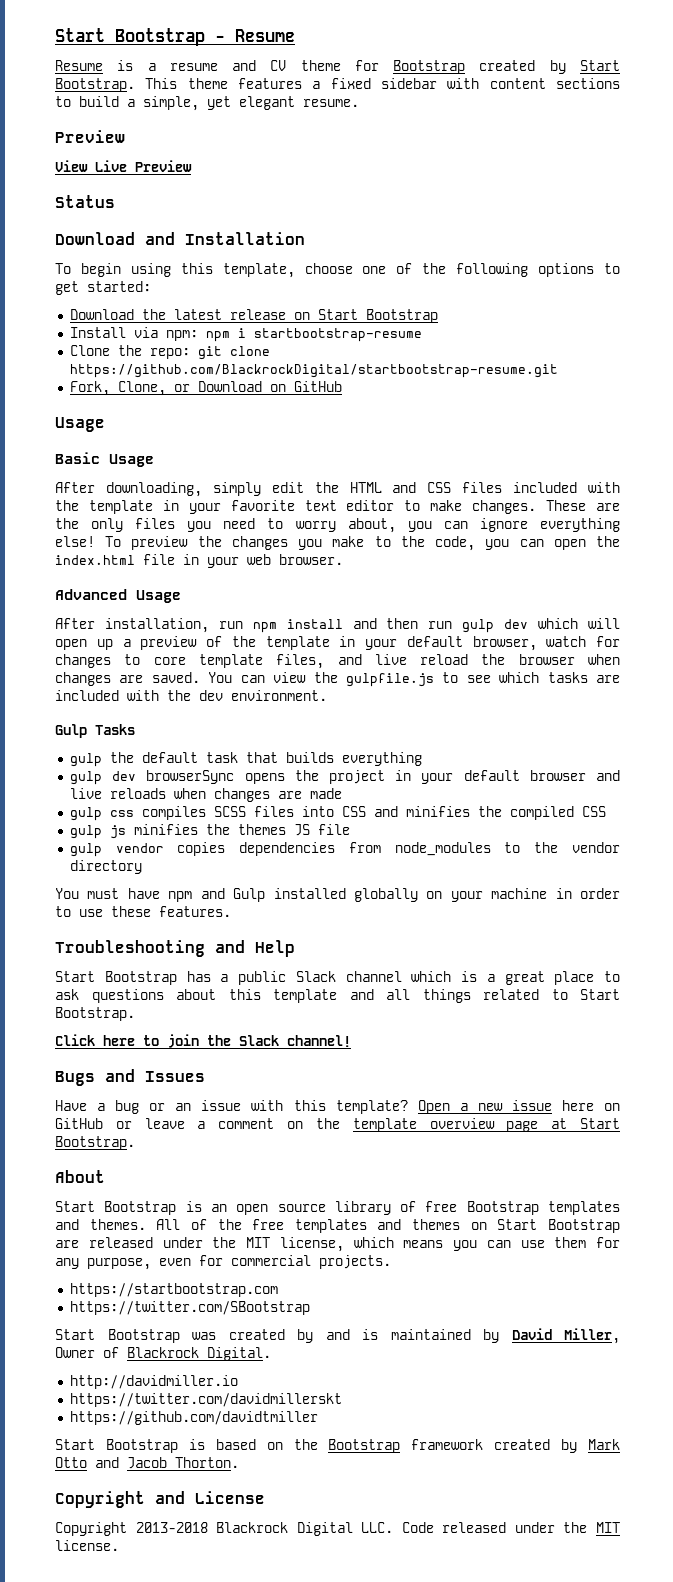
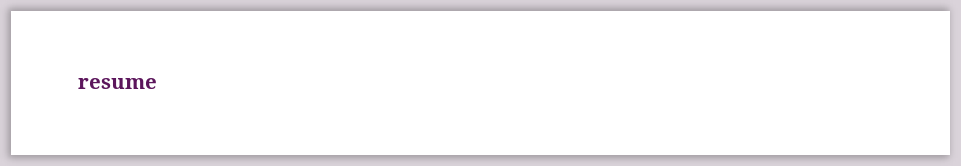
- Start Bootstrap - Resume
- Resume is a resume and CV theme for Bootstrap created by Start Bootstrap. This theme features a fixed sidebar with content sections to build a simple, yet elegant resume.
- Preview
- View Live Preview
- Status
- Download and Installation
- To begin using this template, choose one of the following options to get started:
- Download the latest release on Start Bootstrap
- Install via npm: npm i startbootstrap-resume
- Clone the repo: git clone https://github.com/BlackrockDigital/startbootstrap-resume.git
- Fork, Clone, or Download on GitHub
- Usage
- Basic Usage
- After downloading, simply edit the HTML and CSS files included with the template in your favorite text editor to make changes. These are the only files you need to worry about, you can ignore everything else! To preview the changes you make to the code, you can open the index.html file in your web browser.
- Advanced Usage
- After installation, run npm install and then run gulp dev which will open up a preview of the template in your default browser, watch for changes to core template files, and live reload the browser when changes are saved. You can view the gulpfile.js to see which tasks are included with the dev environment.
- Gulp Tasks
- gulp the default task that builds everything
- gulp dev browserSync opens the project in your default browser and live reloads when changes are made
- gulp css compiles SCSS files into CSS and minifies the compiled CSS
- gulp js minifies the themes JS file
- gulp vendor copies dependencies from node_modules to the vendor directory
- You must have npm and Gulp installed globally on your machine in order to use these features.
- Troubleshooting and Help
- Start Bootstrap has a public Slack channel which is a great place to ask questions about this template and all things related to Start Bootstrap.
- Click here to join the Slack channel!
- Bugs and Issues
- Have a bug or an issue with this template? Open a new issue here on GitHub or leave a comment on the template overview page at Start Bootstrap.
- About
- Start Bootstrap is an open source library of free Bootstrap templates and themes. All of the free templates and themes on Start Bootstrap are released under the MIT license, which means you can use them for any purpose, even for commercial projects.
- https://startbootstrap.com
- https://twitter.com/SBootstrap
- Start Bootstrap was created by and is maintained by David Miller, Owner of Blackrock Digital.
- http://davidmiller.io
- https://twitter.com/davidmillerskt
- https://github.com/davidtmiller
- Start Bootstrap is based on the Bootstrap framework created by Mark Otto and Jacob Thorton.
- Copyright and License
- Copyright 2013-2018 Blackrock Digital LLC. Code released under the MIT license.
+ resume

